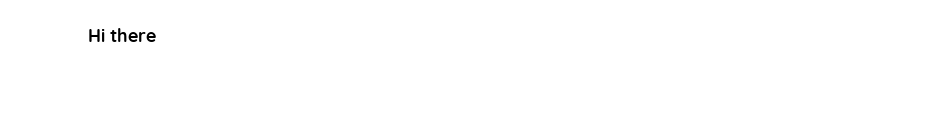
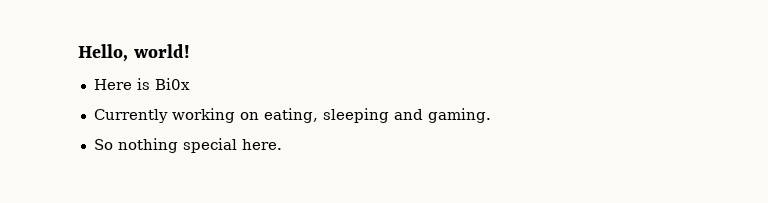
- Hi there
+ Hello, world!
+ Here is Bi0x
+ Currently working on eating, sleeping and gaming.
+ So nothing special here.

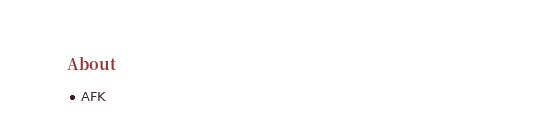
- Hello, world!
- Here is Bi0x
- Currently working on eating, sleeping and gaming.
- So nothing special here.
+ About
+ AFK

